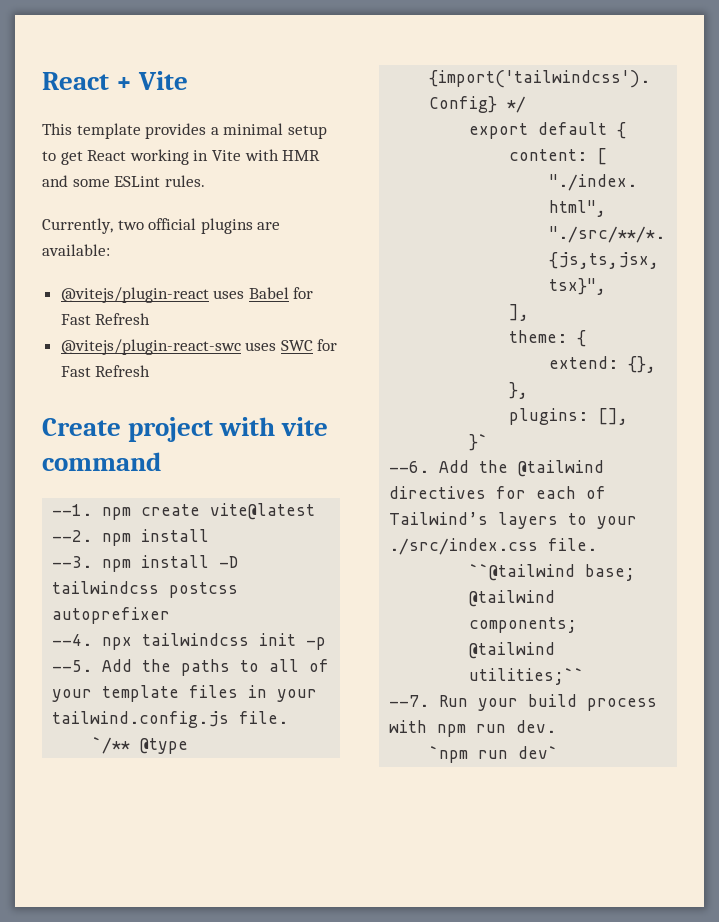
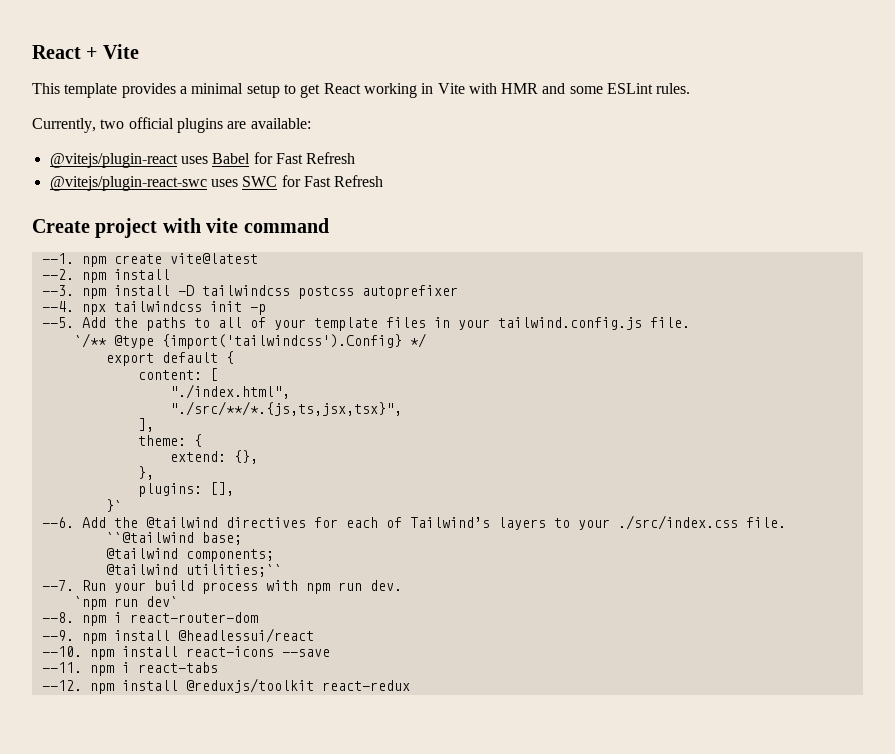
+ --8. npm i react-router-dom
+ --9. npm install @headlessui/react
+ --10. npm install react-icons --save
+ --11. npm i react-tabs
+ --12. npm install @reduxjs/toolkit react-redux

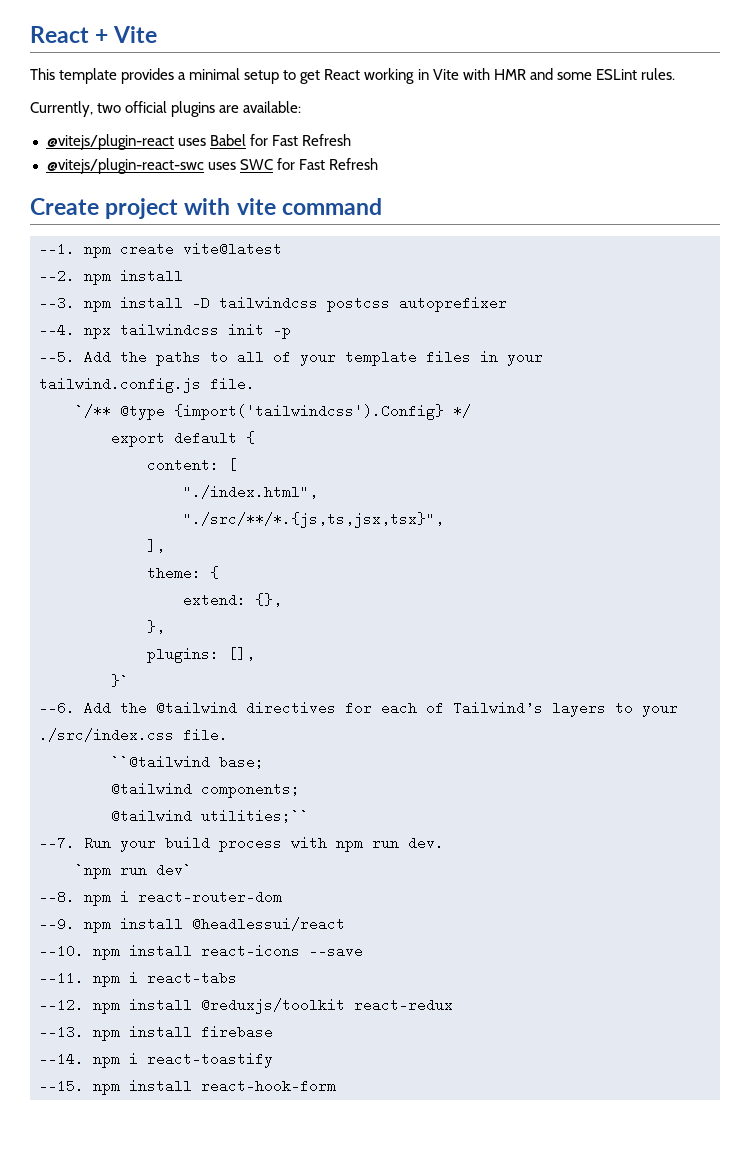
+ --13. npm install firebase
+ --14. npm i react-toastify
+ --15. npm install react-hook-form

